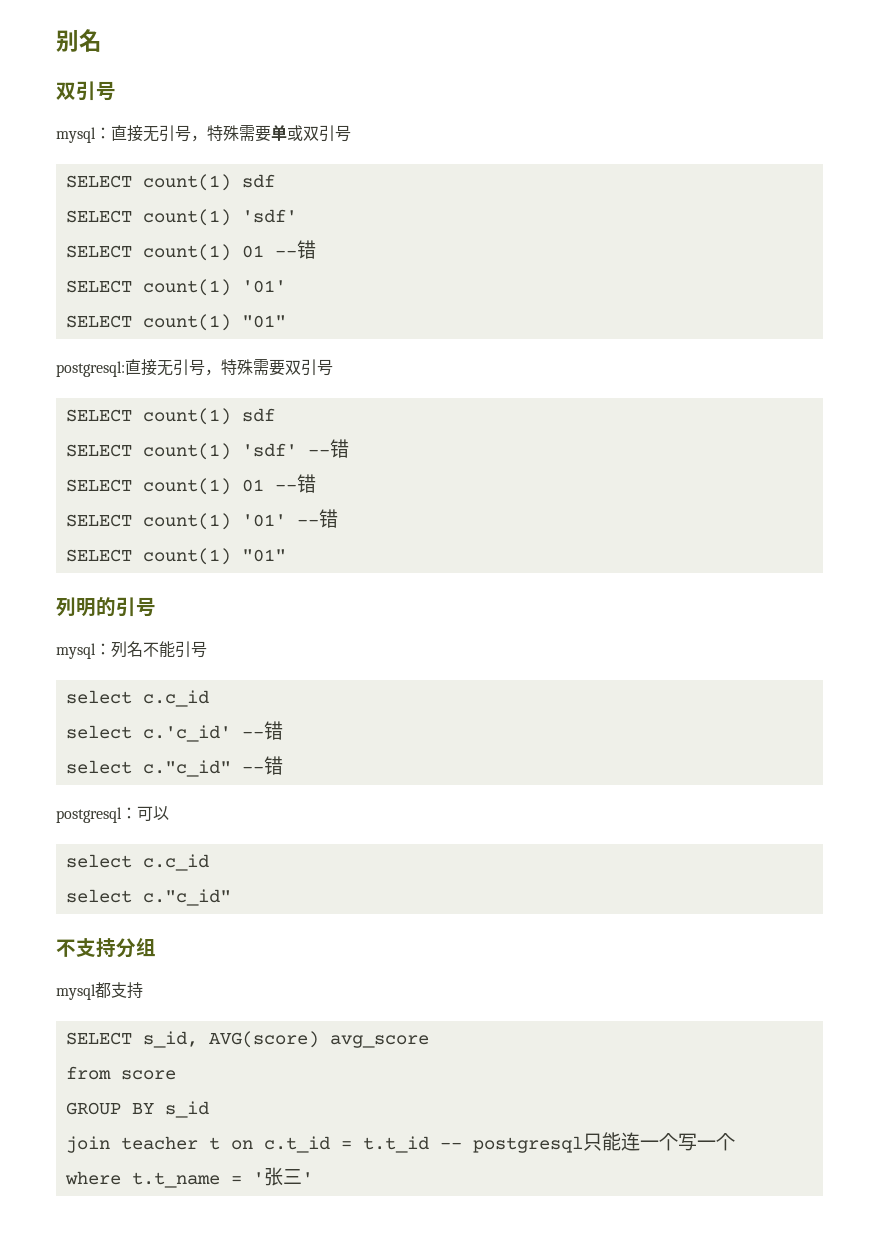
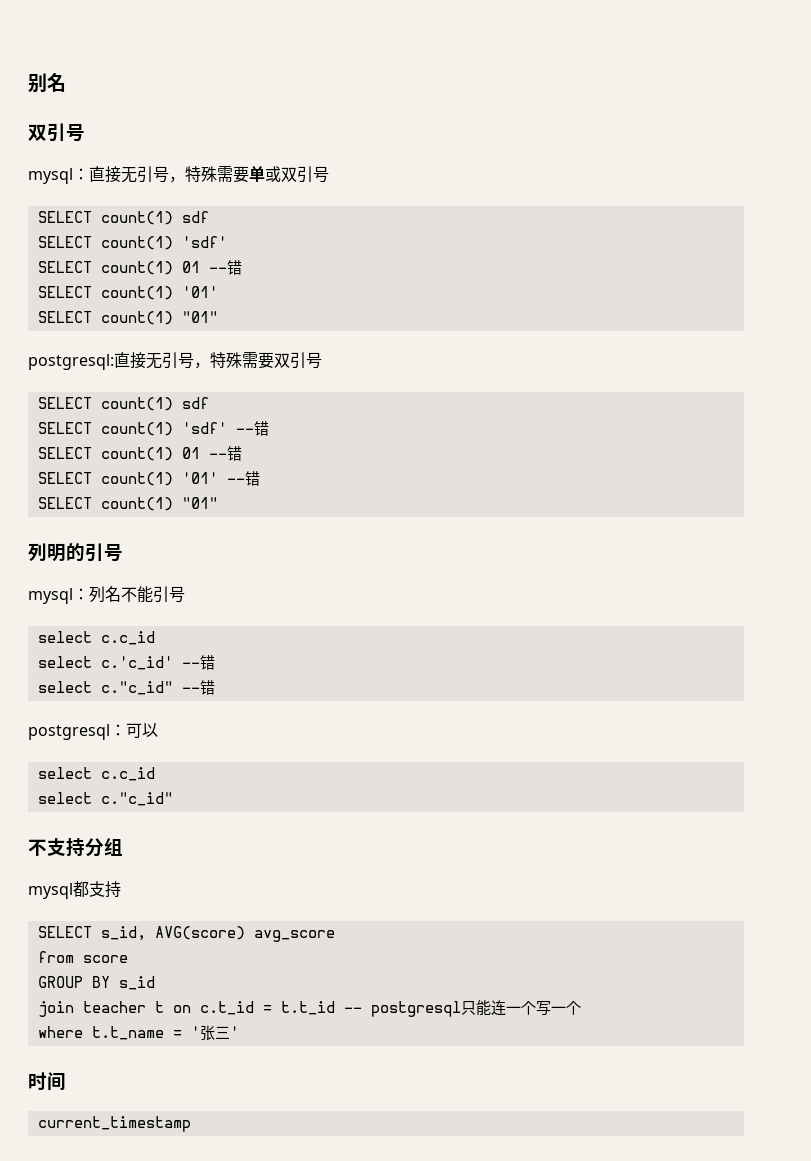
+ 时间
+ current_timestamp

